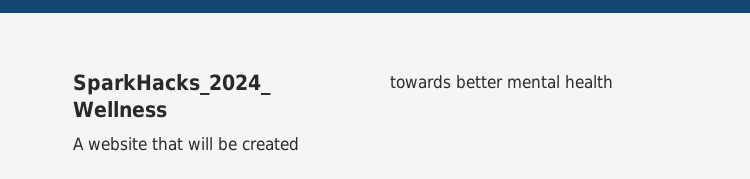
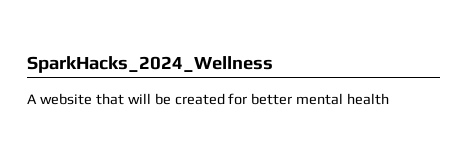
- A website that will be created towards better mental health
+ A website that will be created for better mental health

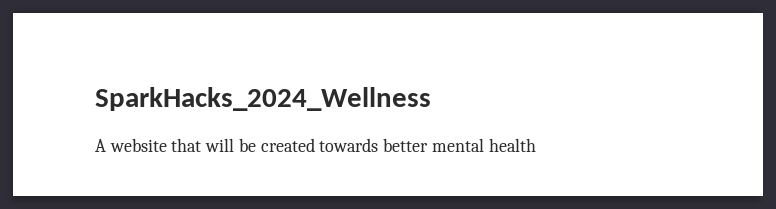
- A website that will be created for better mental health
+ A website that will be created towards better mental health

